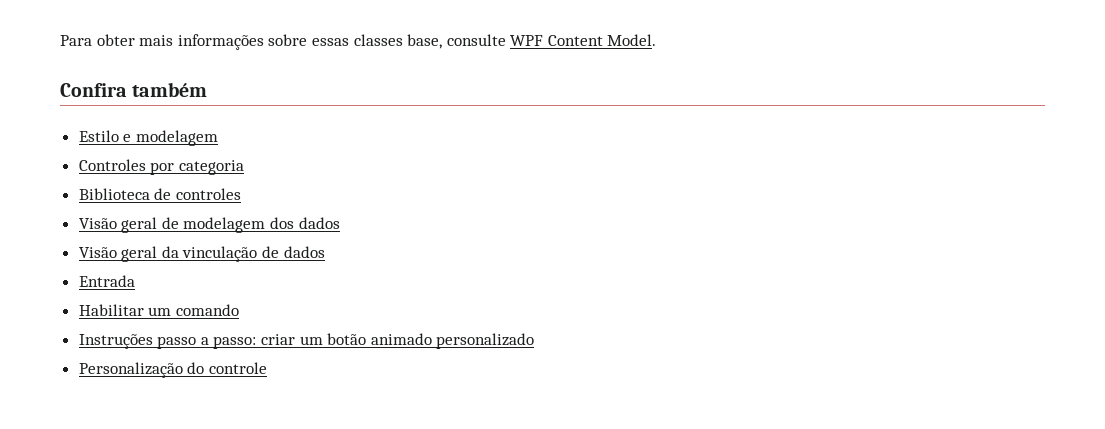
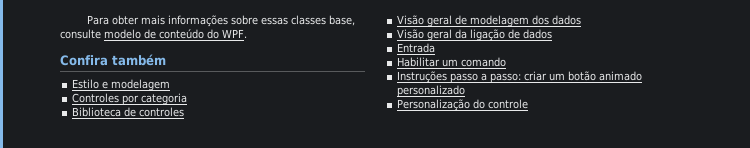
- Para obter mais informações sobre essas classes base, consulte WPF Content Model.
+ Para obter mais informações sobre essas classes base, consulte modelo de conteúdo do WPF.
- Visão geral da vinculação de dados
+ Visão geral da ligação de dados

